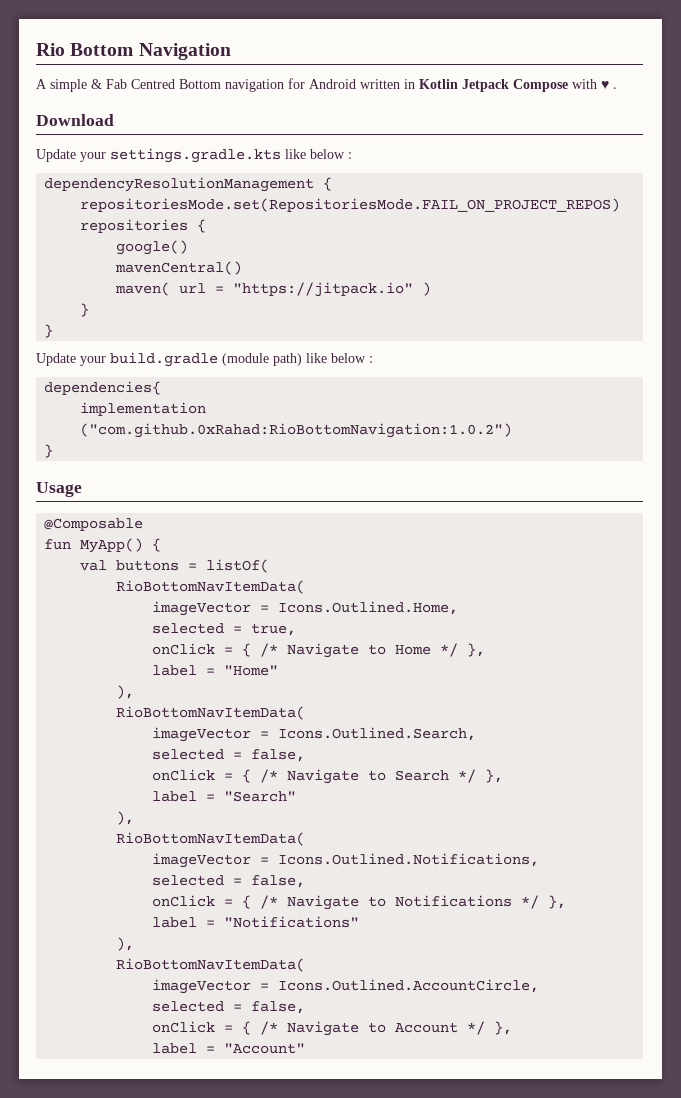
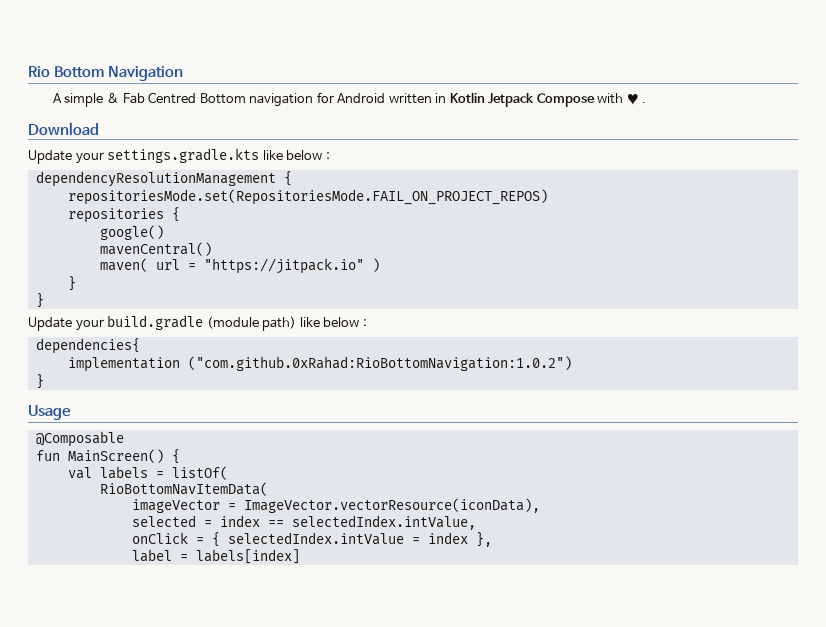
- fun MyApp() {
+ fun MainScreen() {
- val buttons = listOf(
+ val labels = listOf(
- imageVector = Icons.Outlined.Home,
- selected = true,
- onClick = { /* Navigate to Home */ },
- label = "Home"
- ),
- RioBottomNavItemData(
- imageVector = Icons.Outlined.Search,
- selected = false,
- onClick = { /* Navigate to Search */ },
- label = "Search"
- ),
- RioBottomNavItemData(
- imageVector = Icons.Outlined.Notifications,
- selected = false,
- onClick = { /* Navigate to Notifications */ },
- label = "Notifications"
- ),
- RioBottomNavItemData(
- imageVector = Icons.Outlined.AccountCircle,
- selected = false,
- onClick = { /* Navigate to Account */ },
- label = "Account"
+ imageVector = ImageVector.vectorResource(iconData),
+ selected = index == selectedIndex.intValue,
+ onClick = { selectedIndex.intValue = index },
+ label = labels[index]

